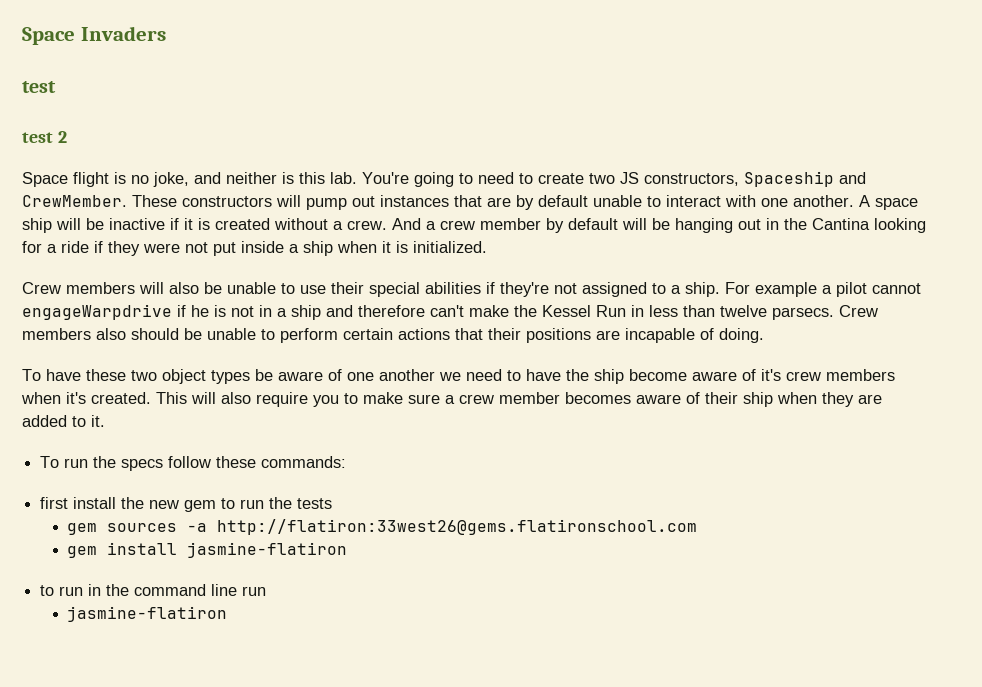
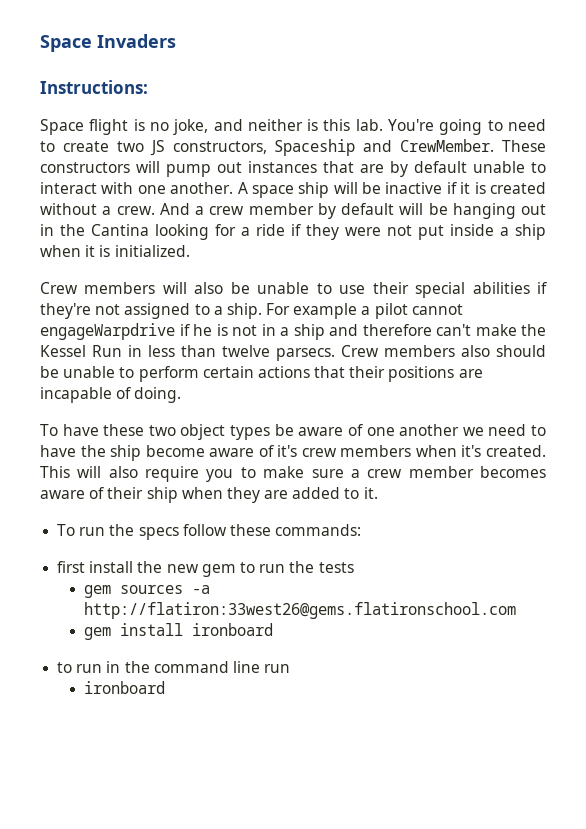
  Space Invaders
- test
- test 2
+ Instructions:
- gem install jasmine-flatiron
+ gem install ironboard
  to run in the command line run
- jasmine-flatiron
+ ironboard

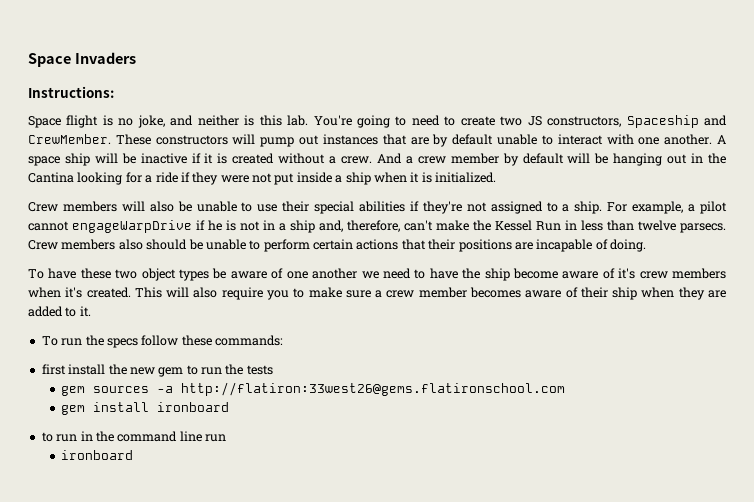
- For example a pilot cannot engageWarpdrive if he is not in a ship and therefore can't make the Kessel Run in less than twelve parsecs.
+ For example, a pilot cannot engageWarpDrive if he is not in a ship and, therefore, can't make the Kessel Run in less than twelve parsecs.

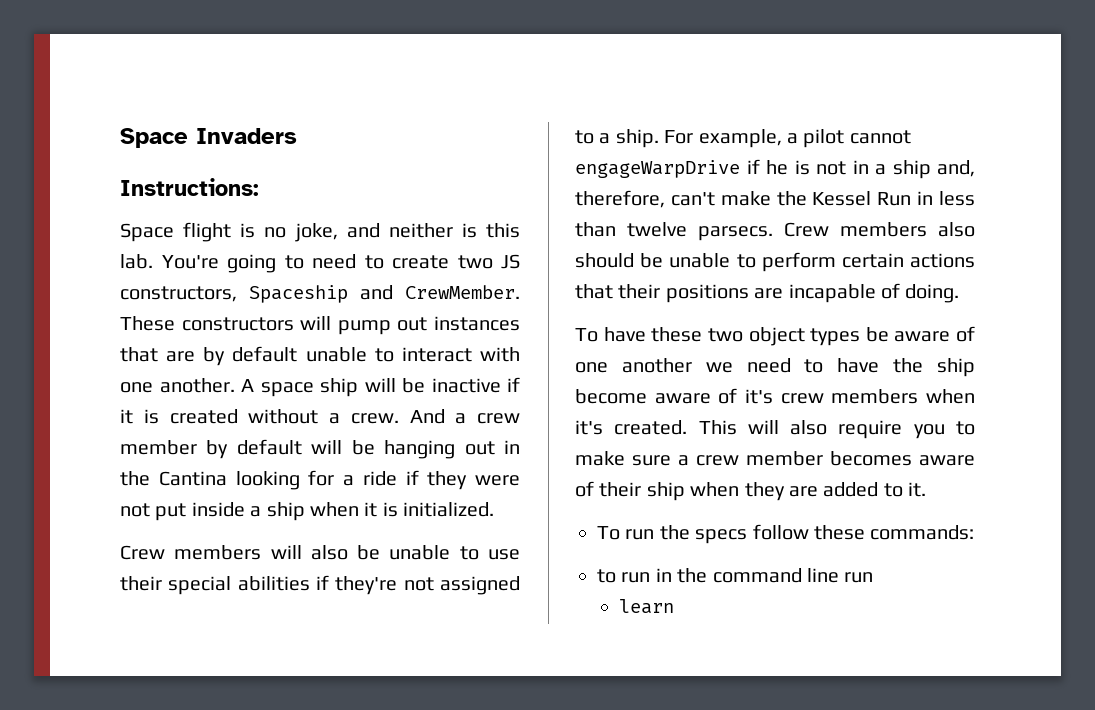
- first install the new gem to run the tests
- gem sources -a http://flatiron:33west26@gems.flatironschool.com
- gem install ironboard
  to run in the command line run
- ironboard
+ learn

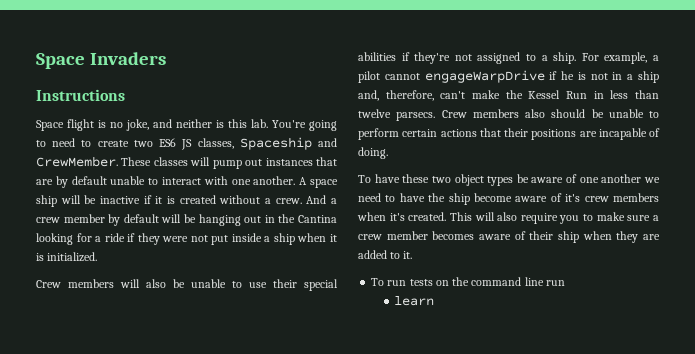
- Instructions:
+ Instructions
- You're going to need to create two JS constructors, Spaceship and CrewMember.
+ You're going to need to create two ES6 JS classes, Spaceship and CrewMember.
- These constructors will pump out instances that are by default unable to interact with one another.
+ These classes will pump out instances that are by default unable to interact with one another.
- To run the specs follow these commands:
- to run in the command line run
+ To run tests on the command line run

